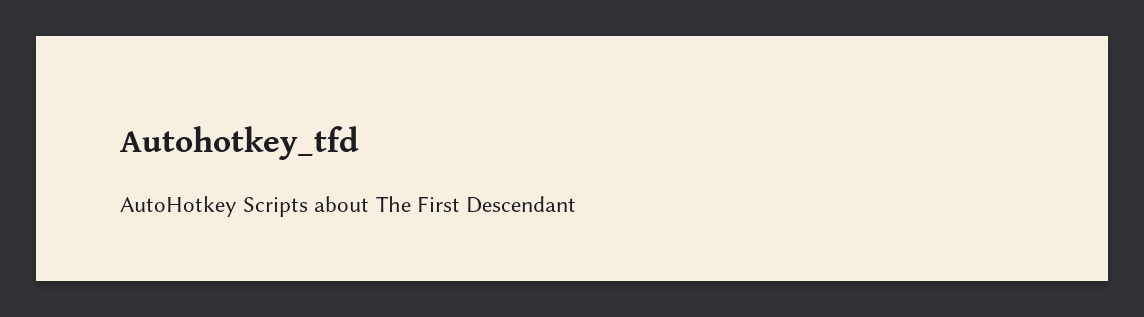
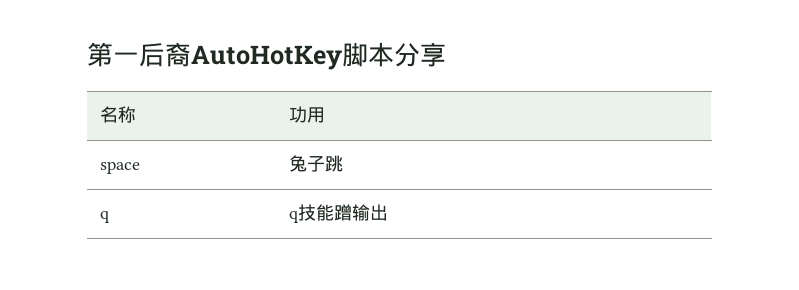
- Autohotkey_tfd
- AutoHotkey Scripts about The First Descendant
+ 第一后裔AutoHotKey脚本分享
+ 名称 | 功用
+ space | 兔子跳
+ q | q技能蹭输出

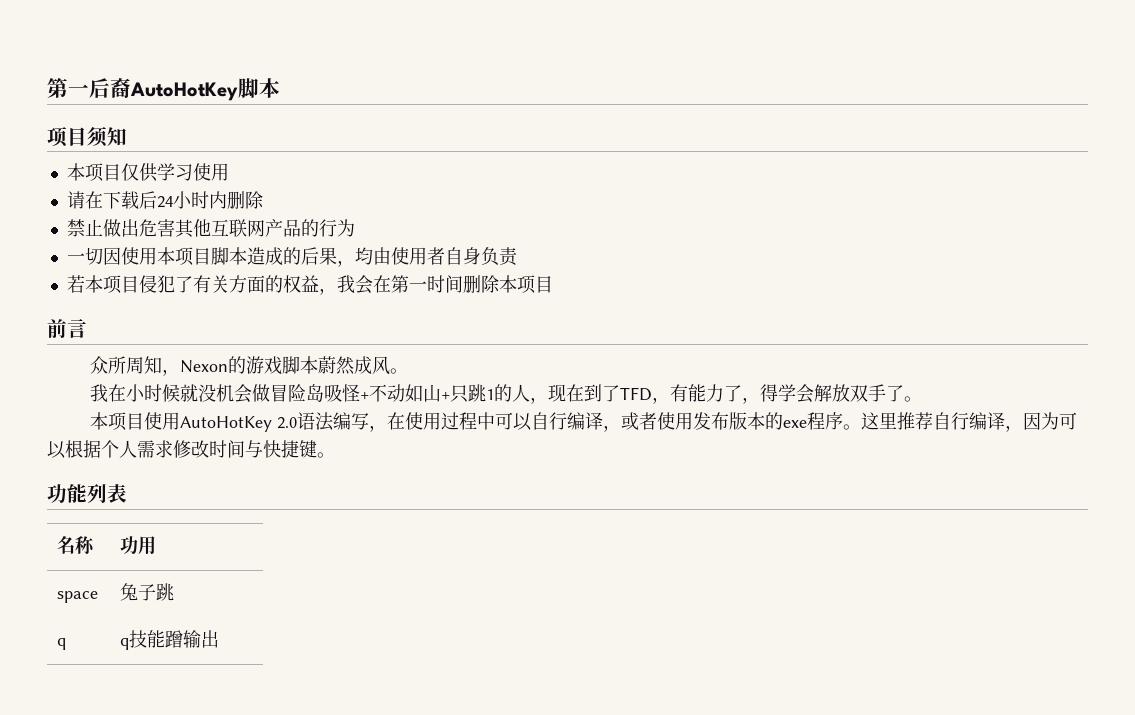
- 第一后裔AutoHotKey脚本分享
+ 第一后裔AutoHotKey脚本
+ 项目须知
+ 本项目仅供学习使用
+ 请在下载后24小时内删除
+ 禁止做出危害其他互联网产品的行为
+ 一切因使用本项目脚本造成的后果，均由使用者自身负责
+ 若本项目侵犯了有关方面的权益，我会在第一时间删除本项目
+ 前言
+ 众所周知，Nexon的游戏脚本蔚然成风。
+ 我在小时候就没机会做冒险岛吸怪+不动如山+只跳1的人，现在到了TFD，有能力了，得学会解放双手了。
+ 本项目使用AutoHotKey 2.0语法编写，在使用过程中可以自行编译，或者使用发布版本的exe程序。这里推荐自行编译，因为可以根据个人需求修改时间与快捷键。
+ 功能列表

